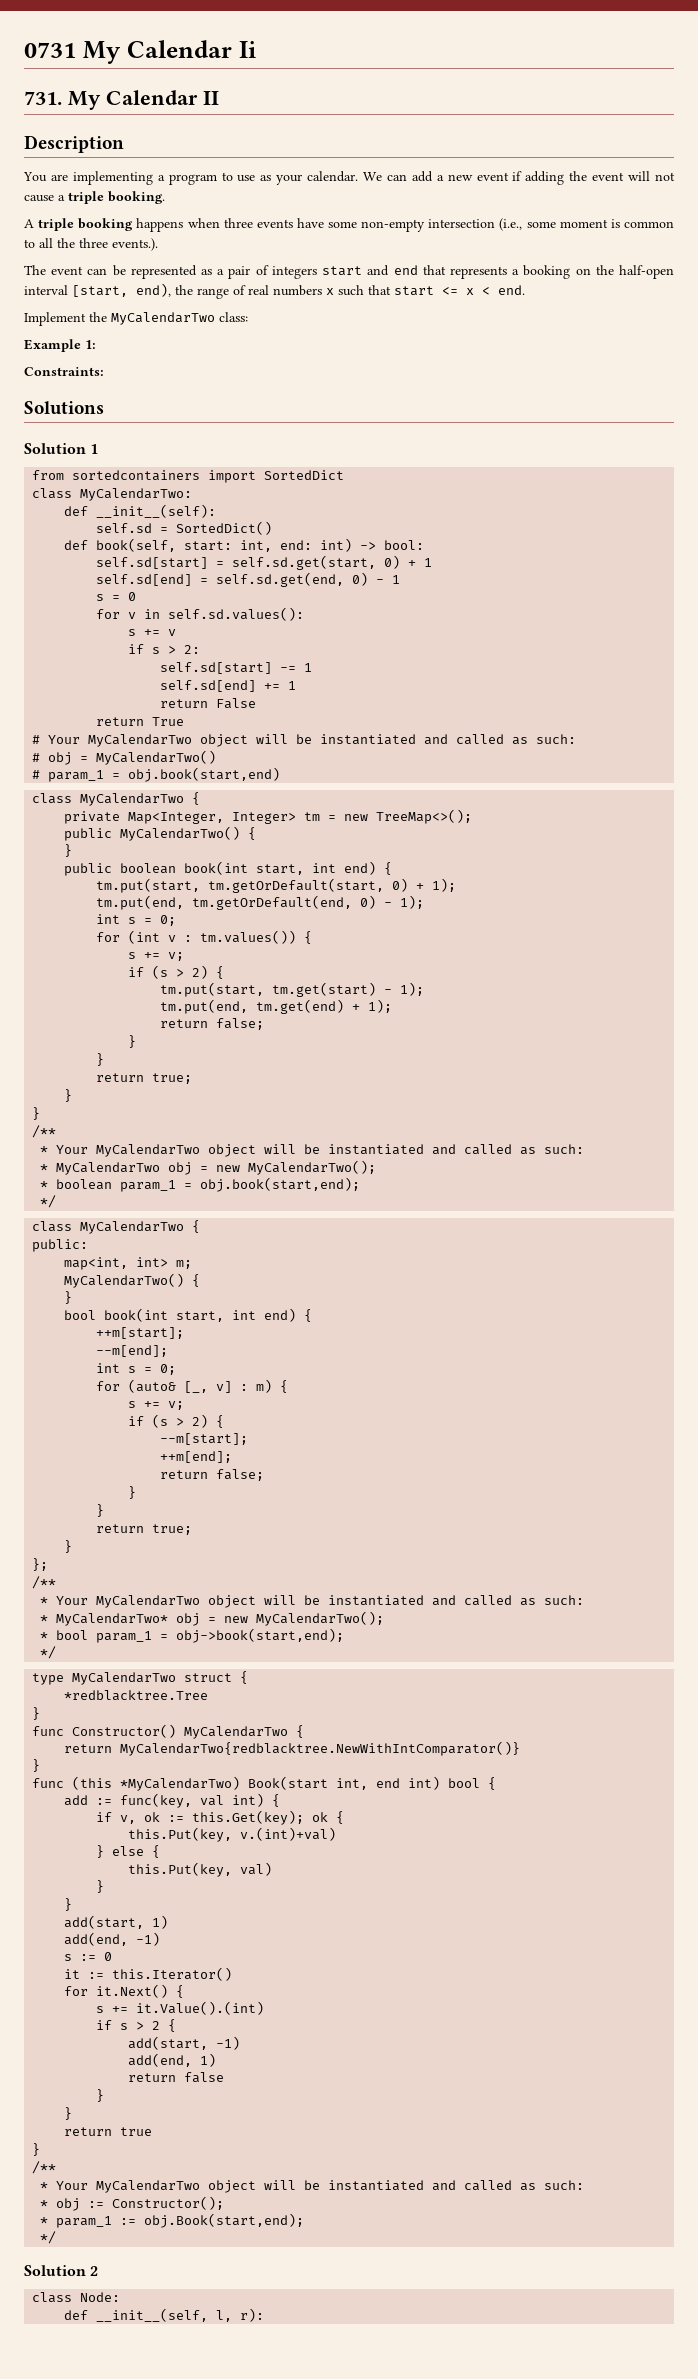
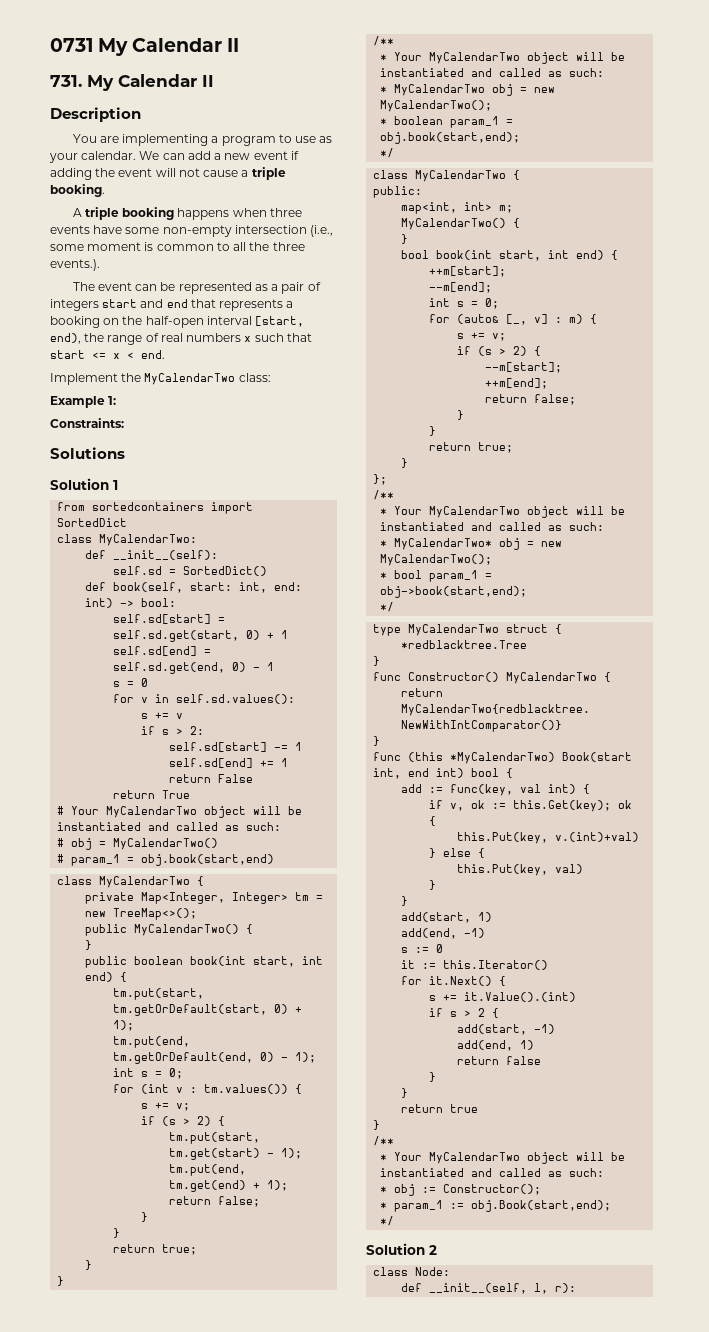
- 0731 My Calendar Ii
+ 0731 My Calendar II

